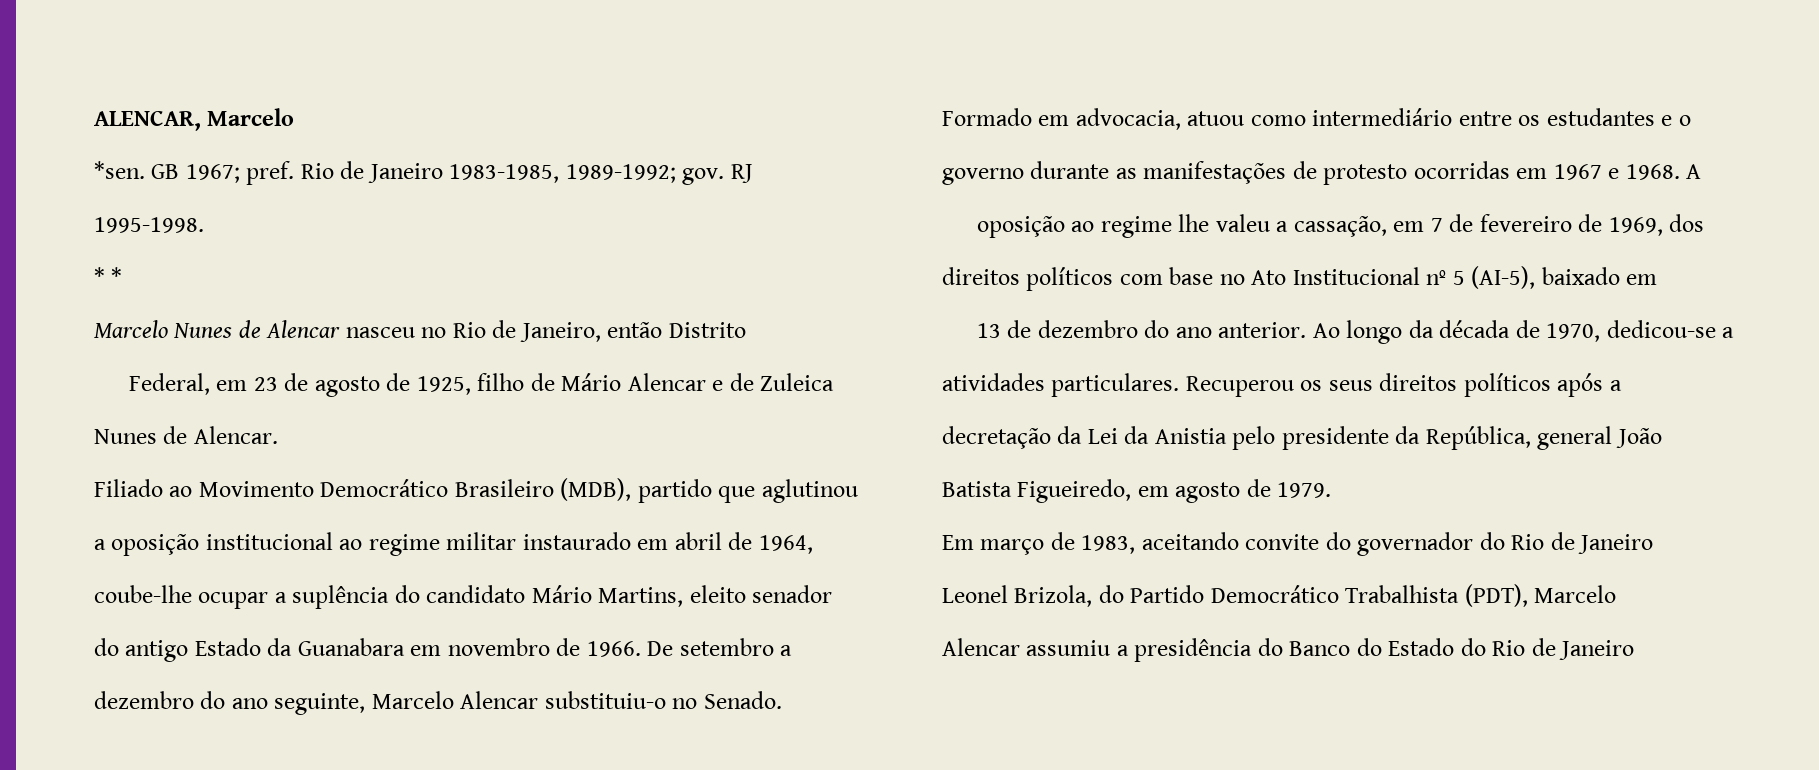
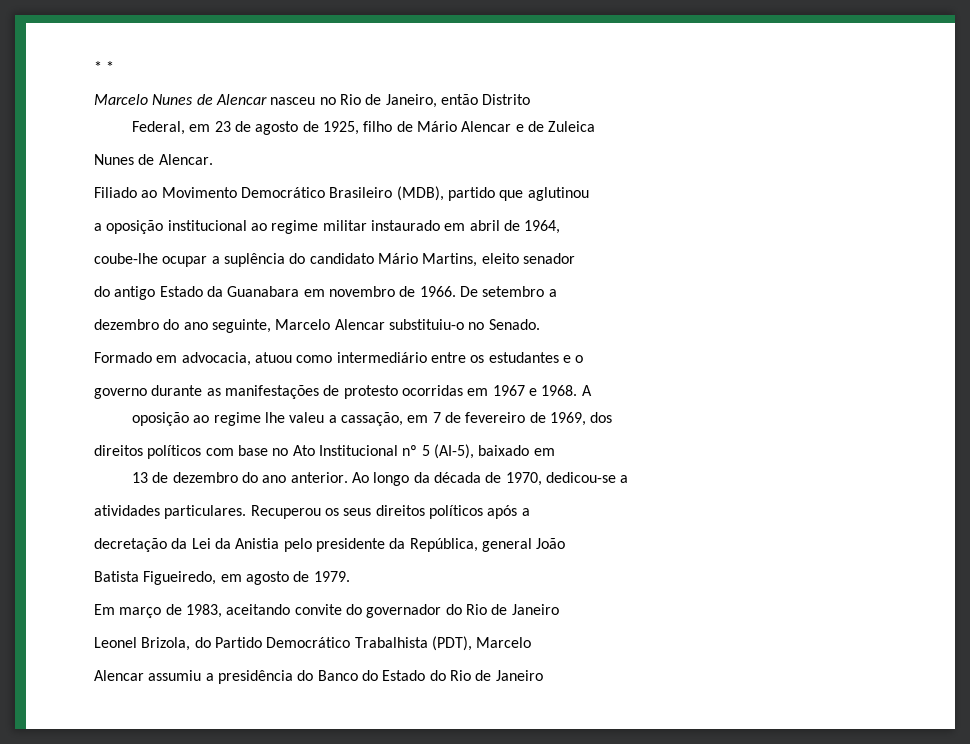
- ALENCAR, Marcelo
- *sen. GB 1967; pref. Rio de Janeiro 1983-1985, 1989-1992; gov. RJ
- 1995-1998.

